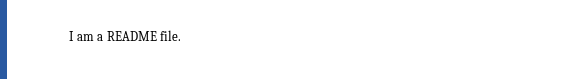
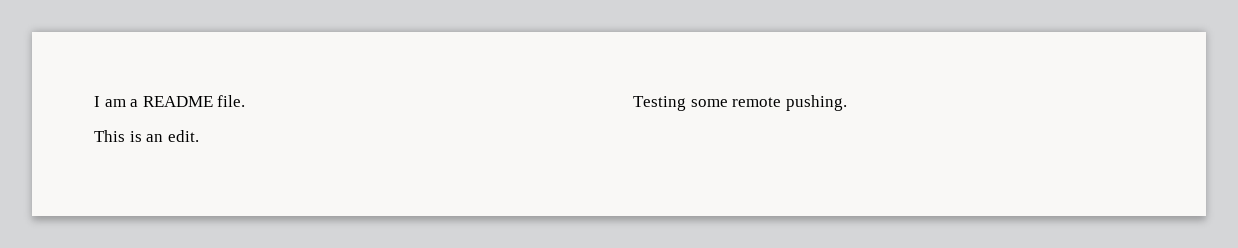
+ This is an edit.
+ Testing some remote pushing.

